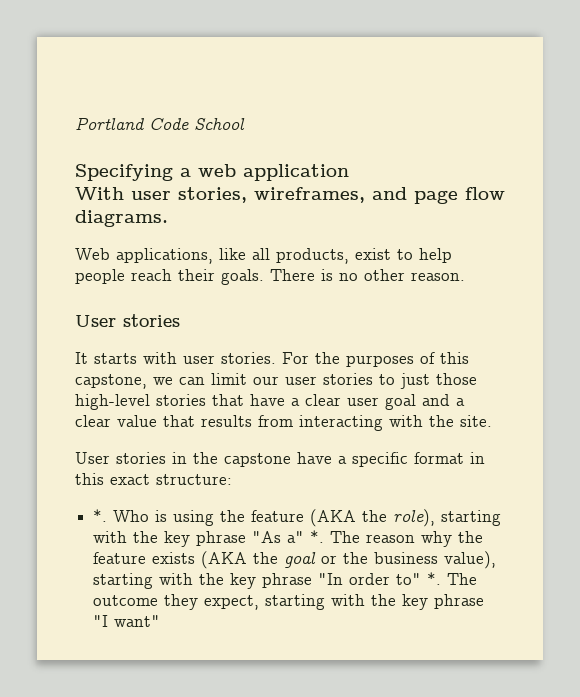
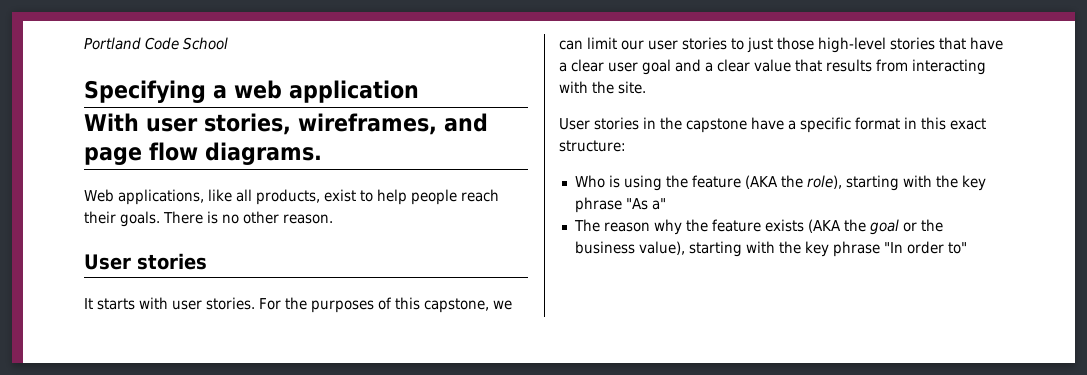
  User stories in the capstone have a specific format in this exact structure:
- *. Who is using the feature (AKA the role), starting with the key phrase "As a" *. The reason why the feature exists (AKA the goal or the business value), starting with the key phrase "In order to" *. The outcome they expect, starting with the key phrase "I want"
+ Who is using the feature (AKA the role), starting with the key phrase "As a"
+ The reason why the feature exists (AKA the goal or the business value), starting with the key phrase "In order to"

